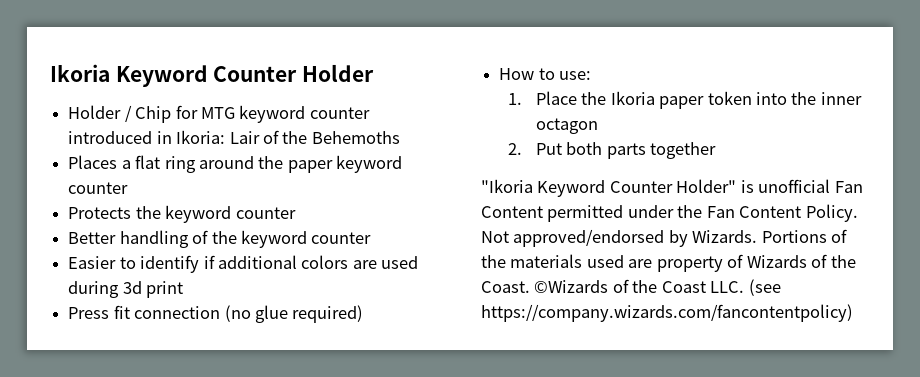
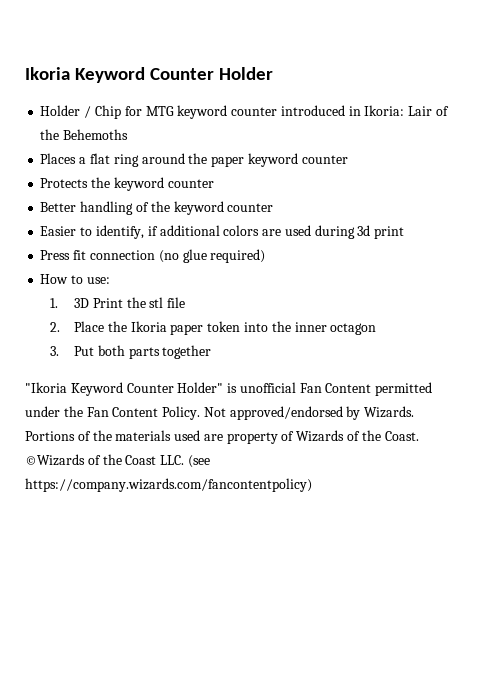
- Easier to identify if additional colors are used during 3d print
+ Easier to identify, if additional colors are used during 3d print
- 1. Place the Ikoria paper token into the inner octagon
+ 1. 3D Print the stl file
+ 2. Place the Ikoria paper token into the inner octagon
- 2. Put both parts together
+ 3. Put both parts together

